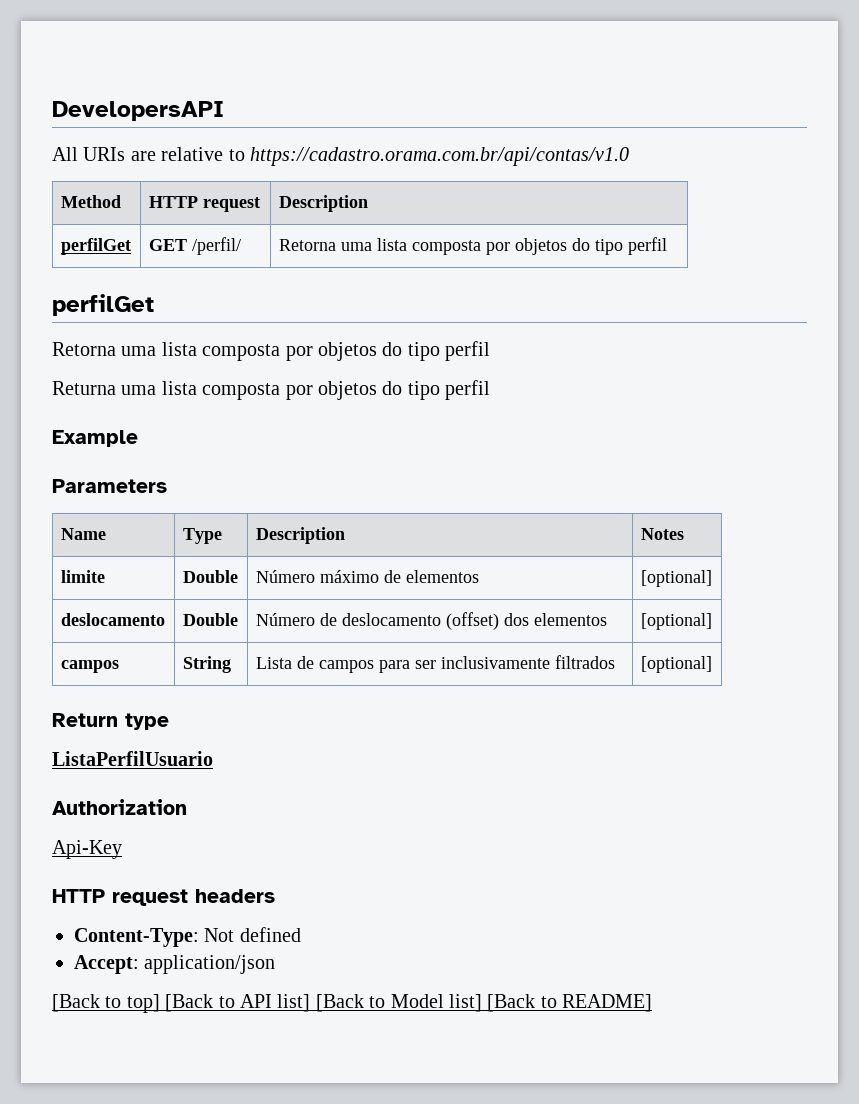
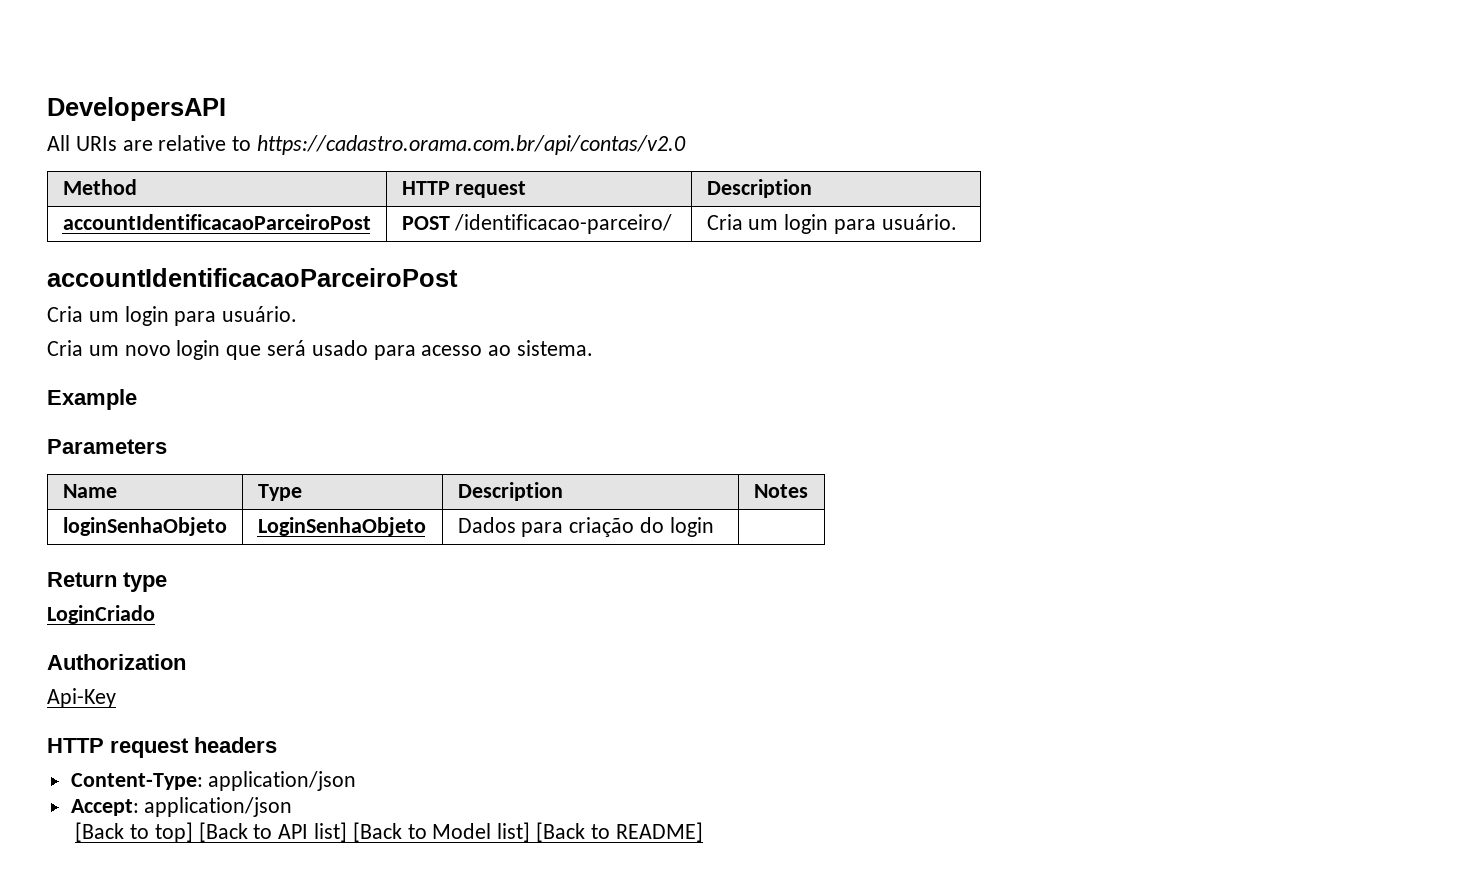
- All URIs are relative to https://cadastro.orama.com.br/api/contas/v1.0
+ All URIs are relative to https://cadastro.orama.com.br/api/contas/v2.0
- perfilGet | GET /perfil/ | Retorna uma lista composta por objetos do tipo perfil
- perfilGet
- Retorna uma lista composta por objetos do tipo perfil
- Returna uma lista composta por objetos do tipo perfil
+ accountIdentificacaoParceiroPost | POST /identificacao-parceiro/ | Cria um login para usuário.
+ accountIdentificacaoParceiroPost
+ Cria um login para usuário.
+ Cria um novo login que será usado para acesso ao sistema.
- limite | Double | Número máximo de elementos | [optional]
- deslocamento | Double | Número de deslocamento (offset) dos elementos | [optional]
- campos | String | Lista de campos para ser inclusivamente filtrados | [optional]
+ loginSenhaObjeto | LoginSenhaObjeto | Dados para criação do login |
- ListaPerfilUsuario
+ LoginCriado
- Content-Type: Not defined
+ Content-Type: application/json

